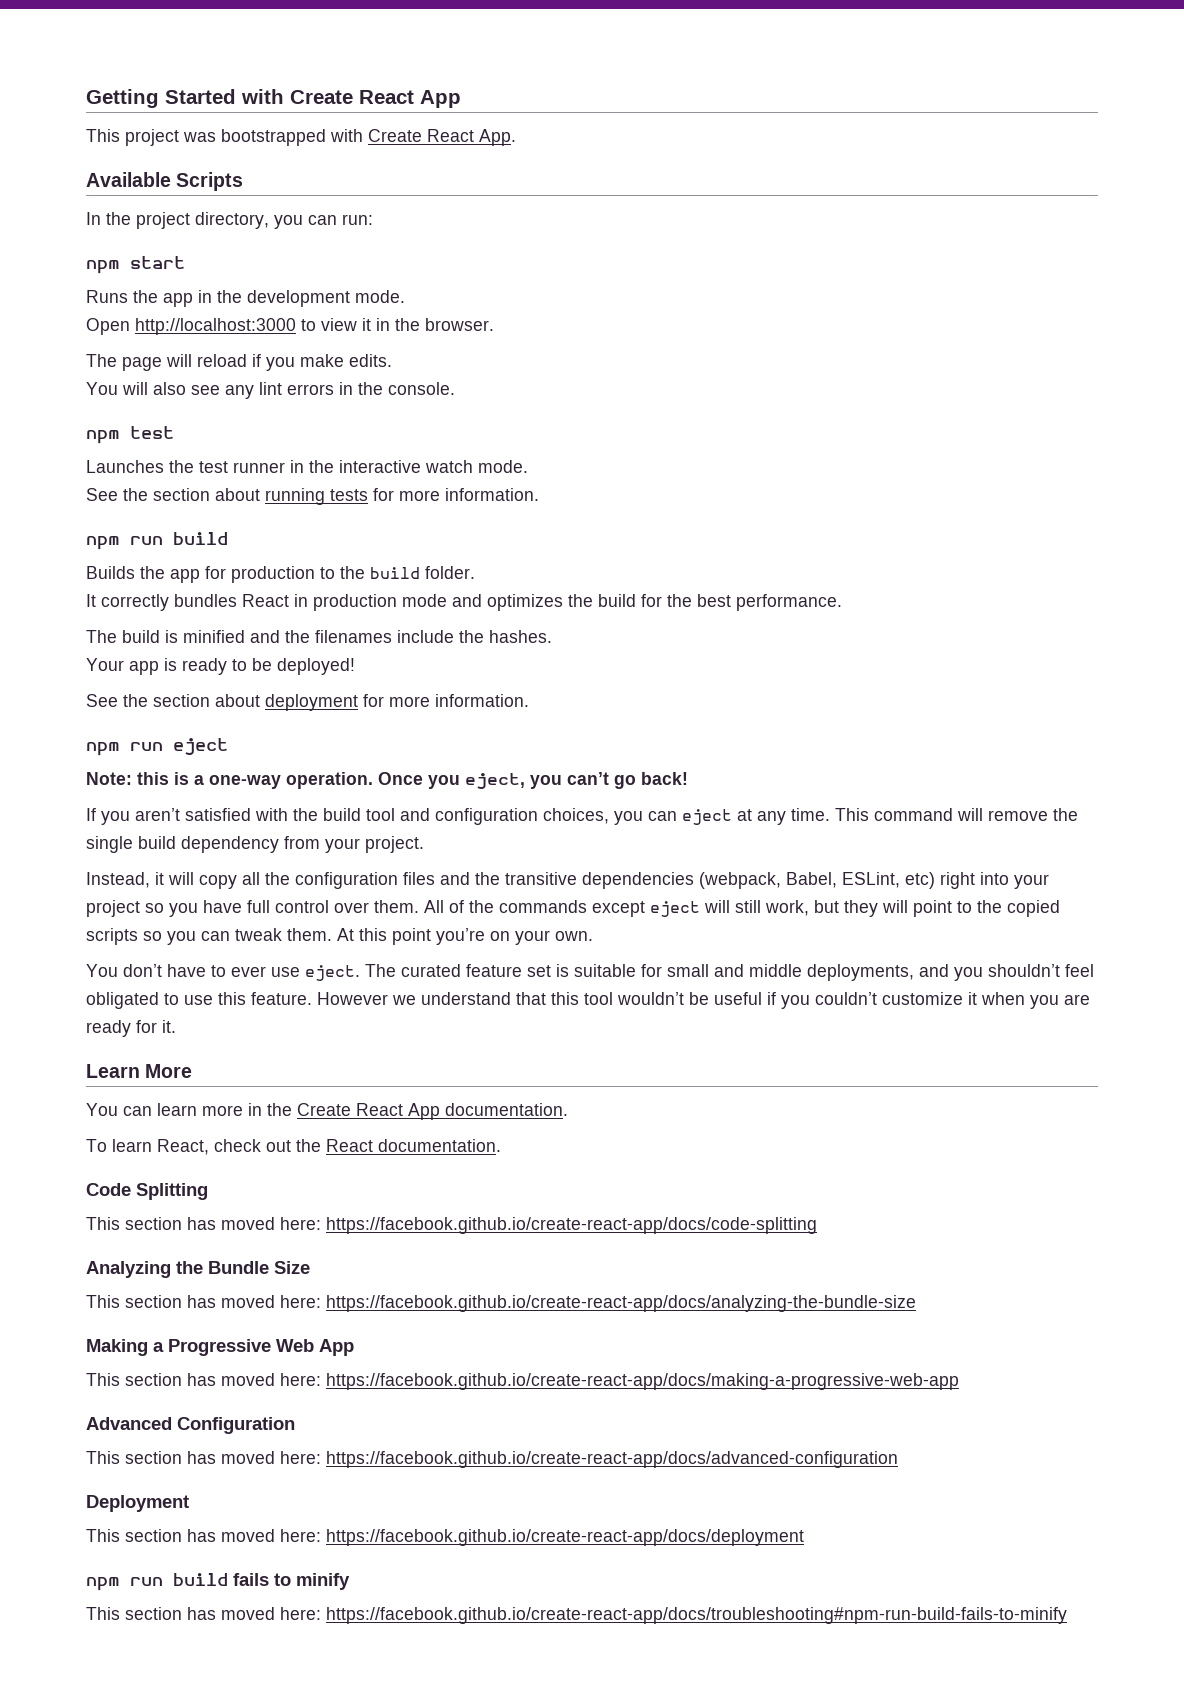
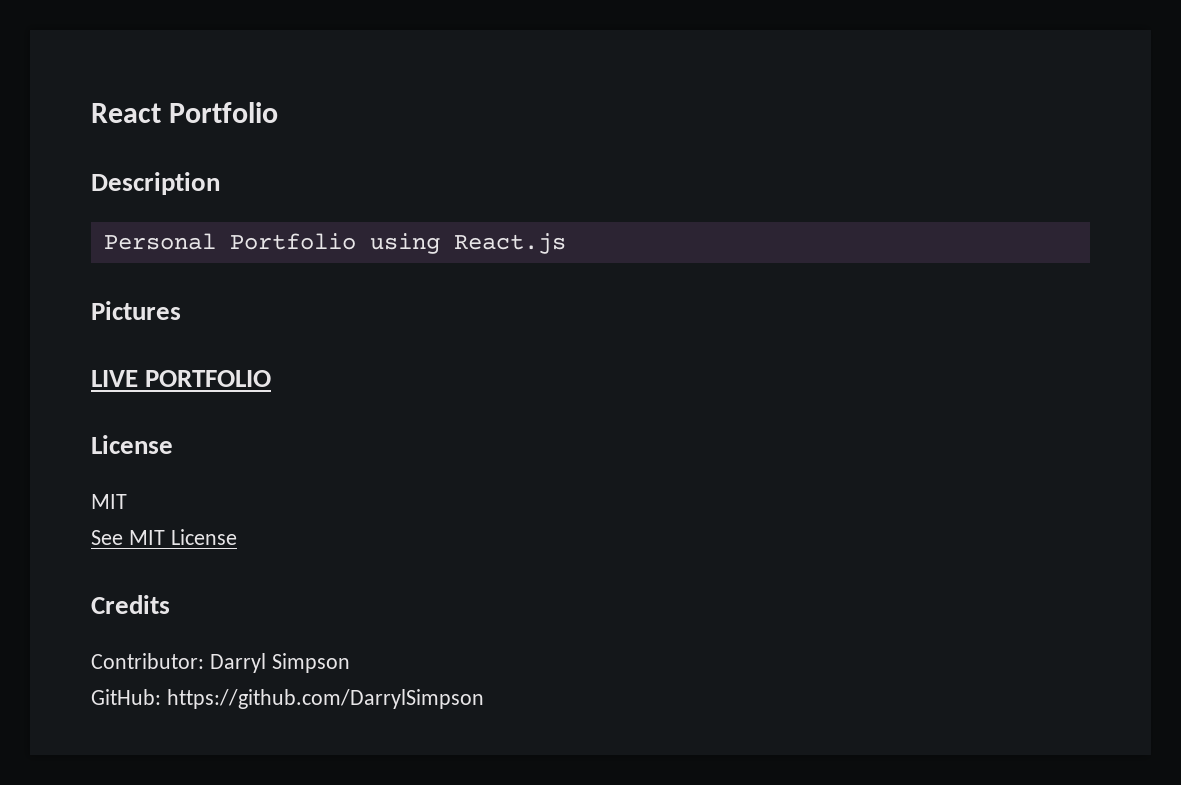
- Getting Started with Create React App
- This project was bootstrapped with Create React App.
- Available Scripts
- In the project directory, you can run:
- npm start
- Runs the app in the development mode.
- Open http://localhost:3000 to view it in the browser.
- The page will reload if you make edits.
- You will also see any lint errors in the console.
- npm test
- Launches the test runner in the interactive watch mode.
- See the section about running tests for more information.
- npm run build
- Builds the app for production to the build folder.
- It correctly bundles React in production mode and optimizes the build for the best performance.
- The build is minified and the filenames include the hashes.
- Your app is ready to be deployed!
- See the section about deployment for more information.
- npm run eject
- Note: this is a one-way operation. Once you eject, you can’t go back!
- If you aren’t satisfied with the build tool and configuration choices, you can eject at any time. This command will remove the single build dependency from your project.
- Instead, it will copy all the configuration files and the transitive dependencies (webpack, Babel, ESLint, etc) right into your project so you have full control over them. All of the commands except eject will still work, but they will point to the copied scripts so you can tweak them. At this point you’re on your own.
- You don’t have to ever use eject. The curated feature set is suitable for small and middle deployments, and you shouldn’t feel obligated to use this feature. However we understand that this tool wouldn’t be useful if you couldn’t customize it when you are ready for it.
- Learn More
- You can learn more in the Create React App documentation.
- To learn React, check out the React documentation.
- Code Splitting
- This section has moved here: https://facebook.github.io/create-react-app/docs/code-splitting
- Analyzing the Bundle Size
- This section has moved here: https://facebook.github.io/create-react-app/docs/analyzing-the-bundle-size
- Making a Progressive Web App
- This section has moved here: https://facebook.github.io/create-react-app/docs/making-a-progressive-web-app
- Advanced Configuration
- This section has moved here: https://facebook.github.io/create-react-app/docs/advanced-configuration
- Deployment
- This section has moved here: https://facebook.github.io/create-react-app/docs/deployment
- npm run build fails to minify
- This section has moved here: https://facebook.github.io/create-react-app/docs/troubleshooting#npm-run-build-fails-to-minify
+ React Portfolio
+ Description
+ Personal Portfolio using React.js
+ Pictures
+ LIVE PORTFOLIO
+ License
+ MIT
+ See MIT License
+ Credits
+ Contributor: Darryl Simpson
+ GitHub: https://github.com/DarrylSimpson

